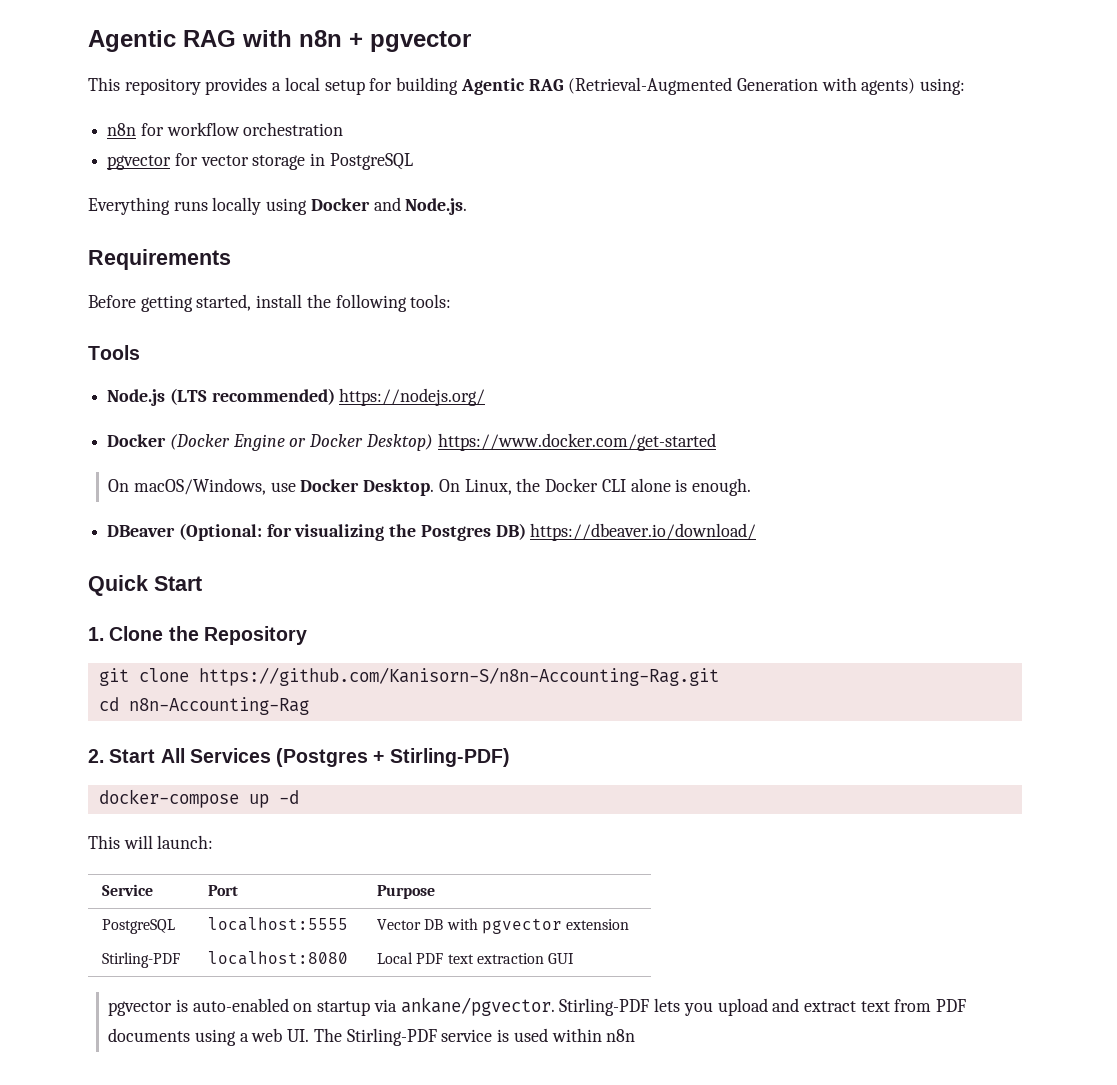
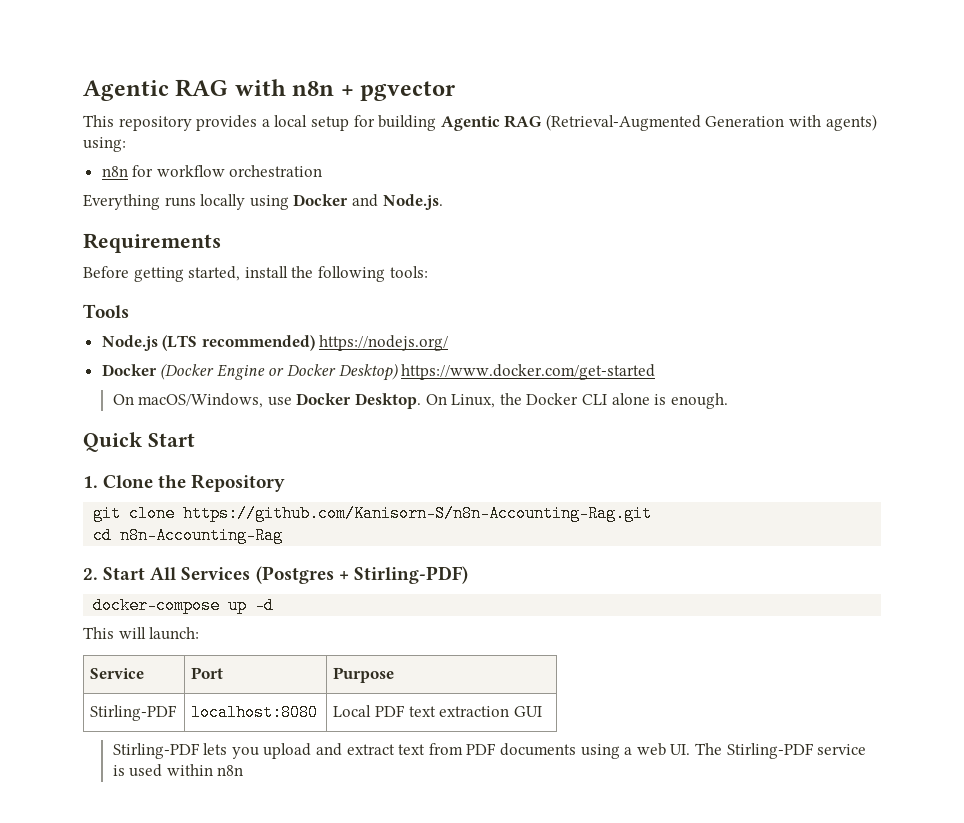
- pgvector for vector storage in PostgreSQL
- DBeaver (Optional: for visualizing the Postgres DB) https://dbeaver.io/download/
- PostgreSQL | localhost:5555 | Vector DB with pgvector extension
- pgvector is auto-enabled on startup via ankane/pgvector.

